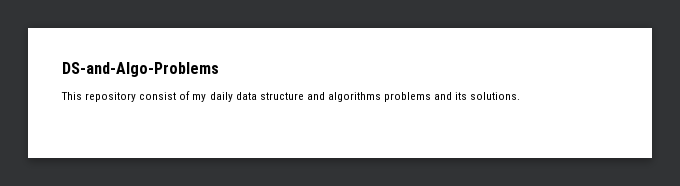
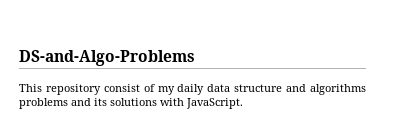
- This repository consist of my daily data structure and algorithms problems and its solutions.
+ This repository consist of my daily data structure and algorithms problems and its solutions with JavaScript.

